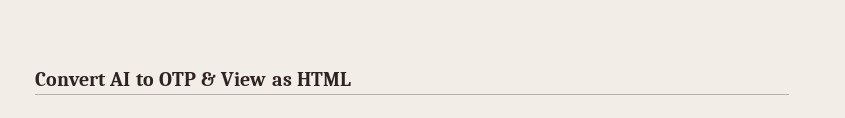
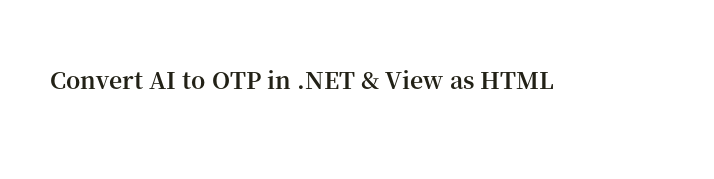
- Convert AI to OTP & View as HTML
+ Convert AI to OTP in .NET & View as HTML

